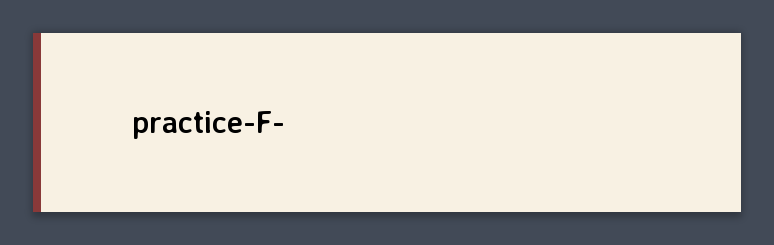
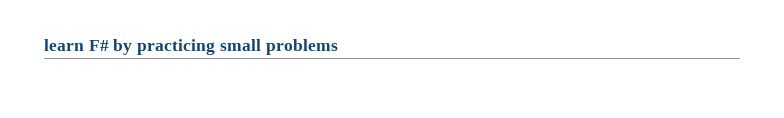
- practice-F-
+ learn F# by practicing small problems

